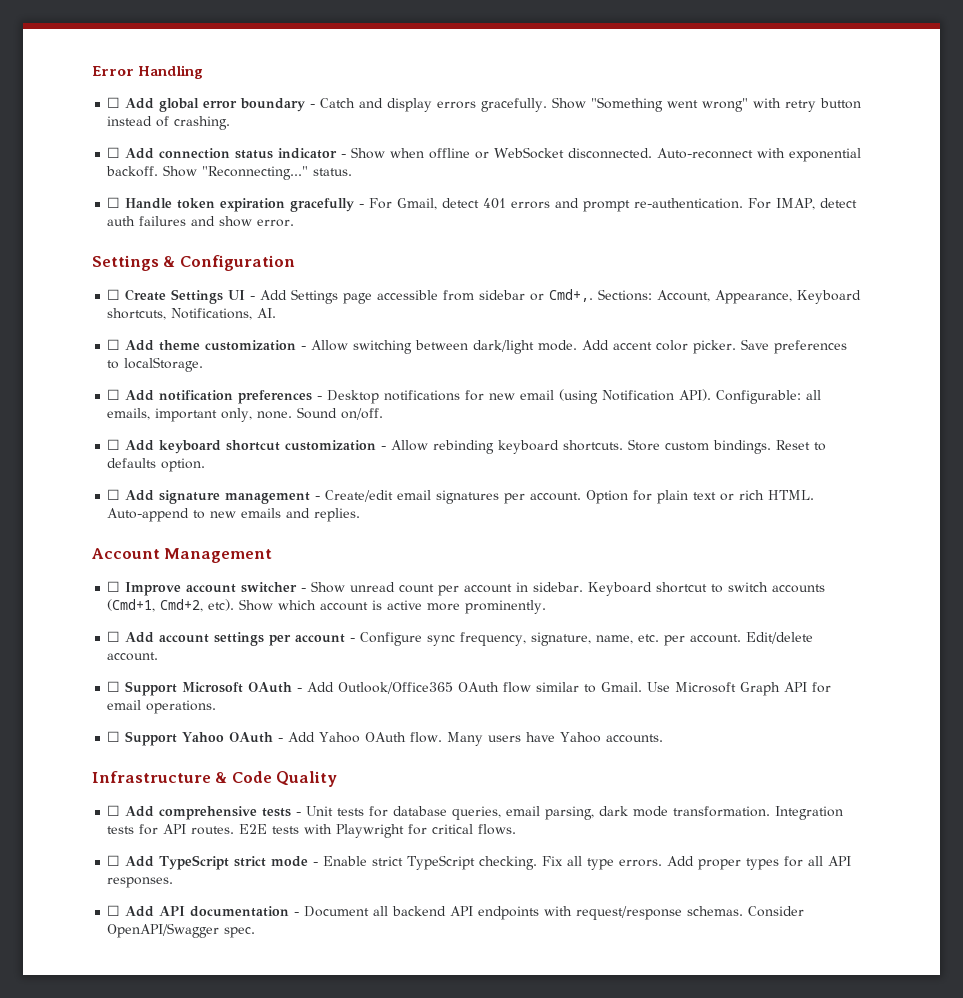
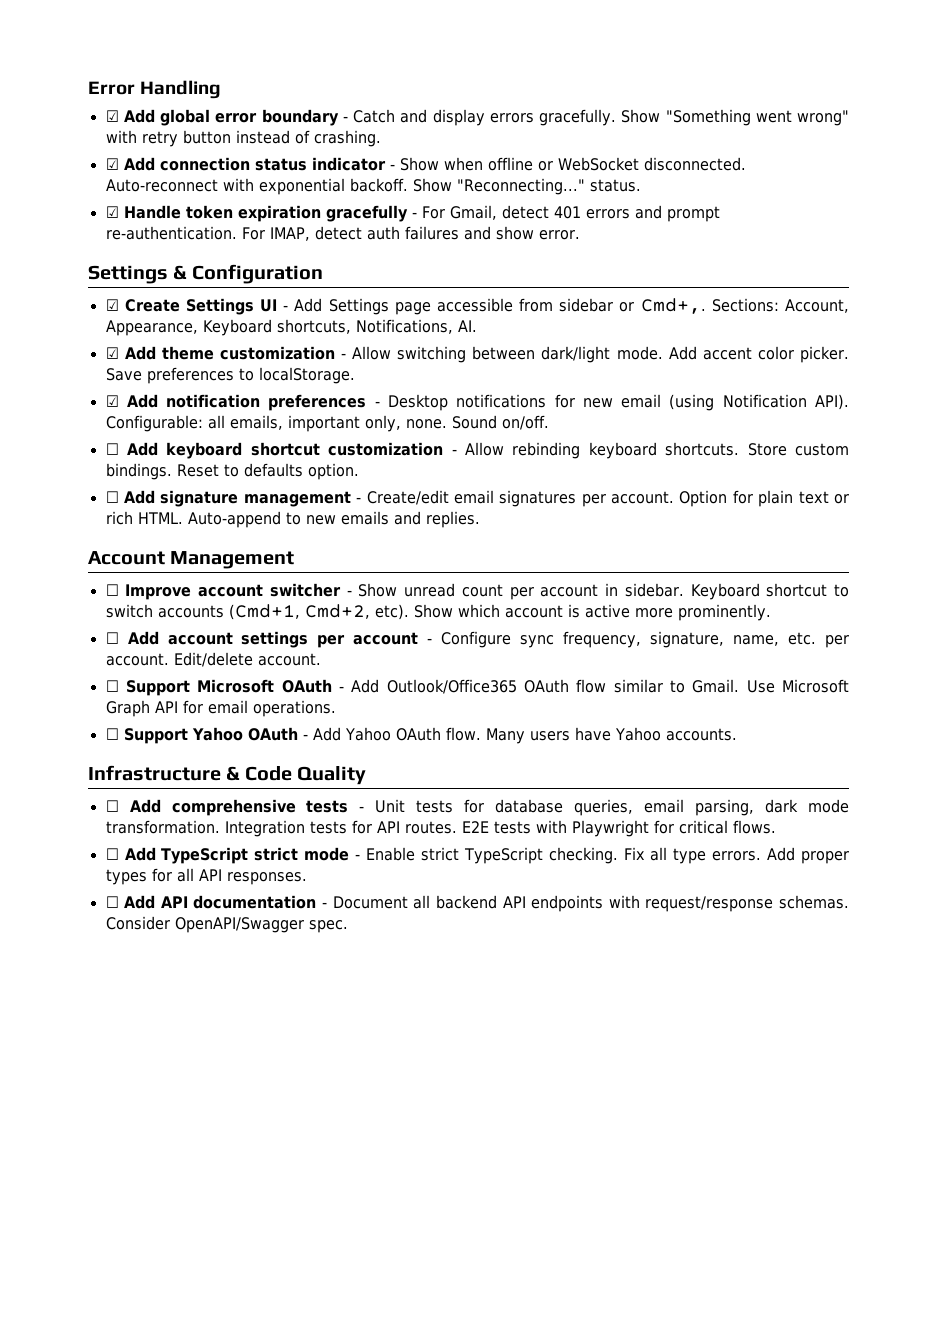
- ☐ Add global error boundary - Catch and display errors gracefully.
+ ☑ Add global error boundary - Catch and display errors gracefully.
- ☐ Add connection status indicator - Show when offline or WebSocket disconnected.
+ ☑ Add connection status indicator - Show when offline or WebSocket disconnected.
- ☐ Handle token expiration gracefully - For Gmail, detect 401 errors and prompt re-authentication.
+ ☑ Handle token expiration gracefully - For Gmail, detect 401 errors and prompt re-authentication.
- ☐ Create Settings UI - Add Settings page accessible from sidebar or Cmd+,.
+ ☑ Create Settings UI - Add Settings page accessible from sidebar or Cmd+,.
- ☐ Add theme customization - Allow switching between dark/light mode.
+ ☑ Add theme customization - Allow switching between dark/light mode.
- ☐ Add notification preferences - Desktop notifications for new email (using Notification API).
+ ☑ Add notification preferences - Desktop notifications for new email (using Notification API).

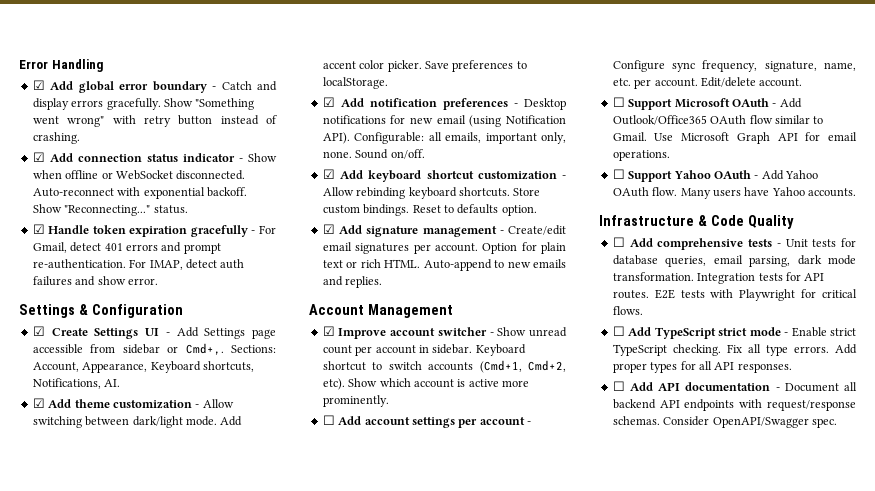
- ☐ Add keyboard shortcut customization - Allow rebinding keyboard shortcuts.
+ ☑ Add keyboard shortcut customization - Allow rebinding keyboard shortcuts.
- ☐ Add signature management - Create/edit email signatures per account.
+ ☑ Add signature management - Create/edit email signatures per account.
- ☐ Improve account switcher - Show unread count per account in sidebar.
+ ☑ Improve account switcher - Show unread count per account in sidebar.

